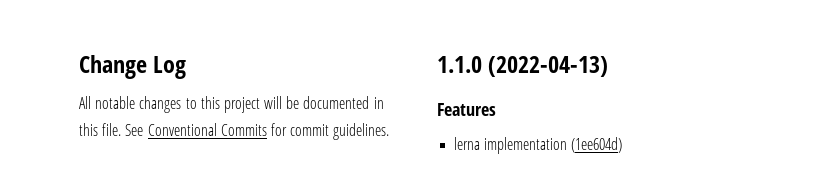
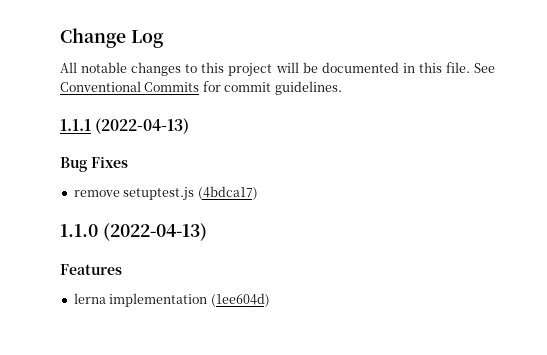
+ 1.1.1 (2022-04-13)
+ Bug Fixes
+ remove setuptest.js (4bdca17)

